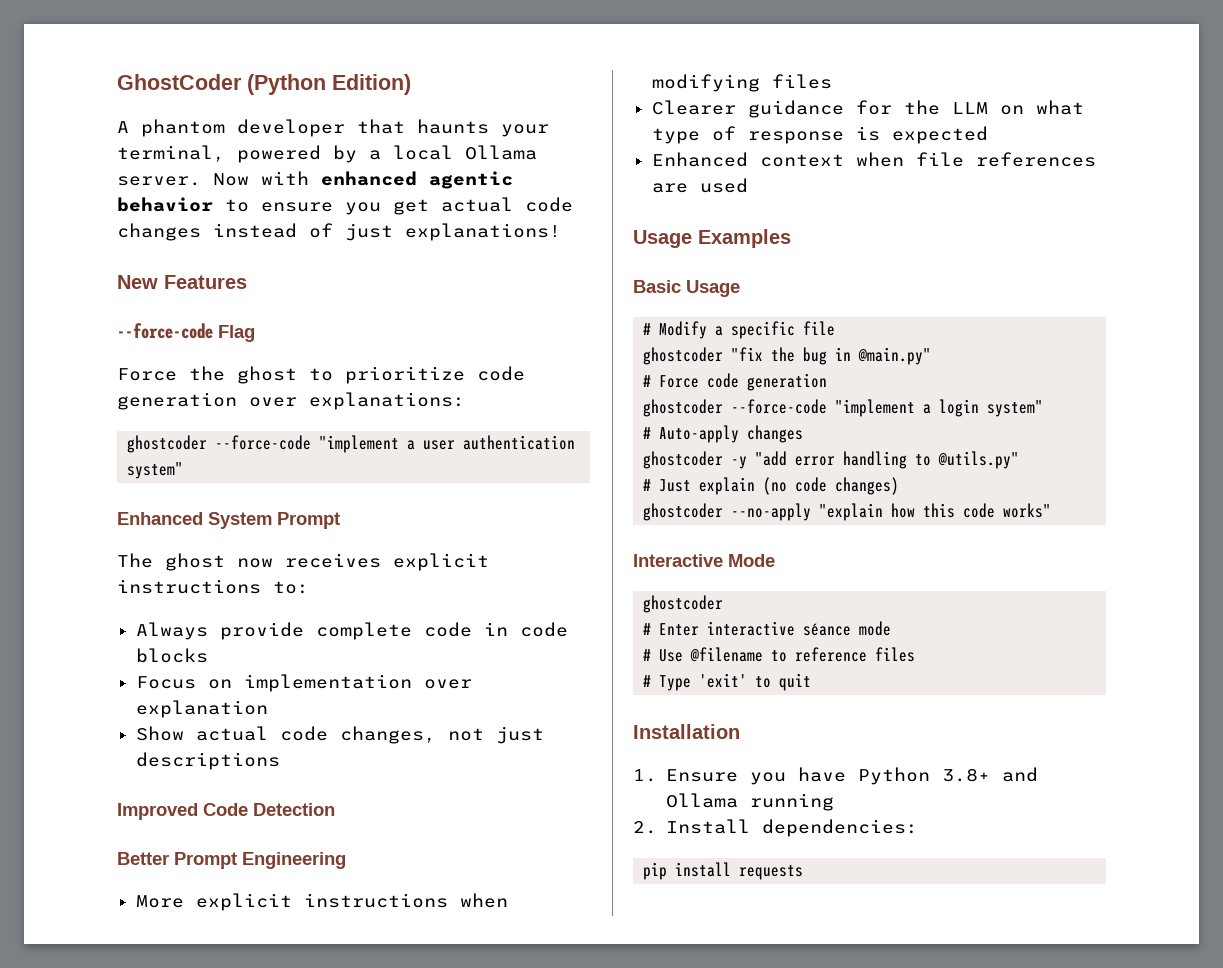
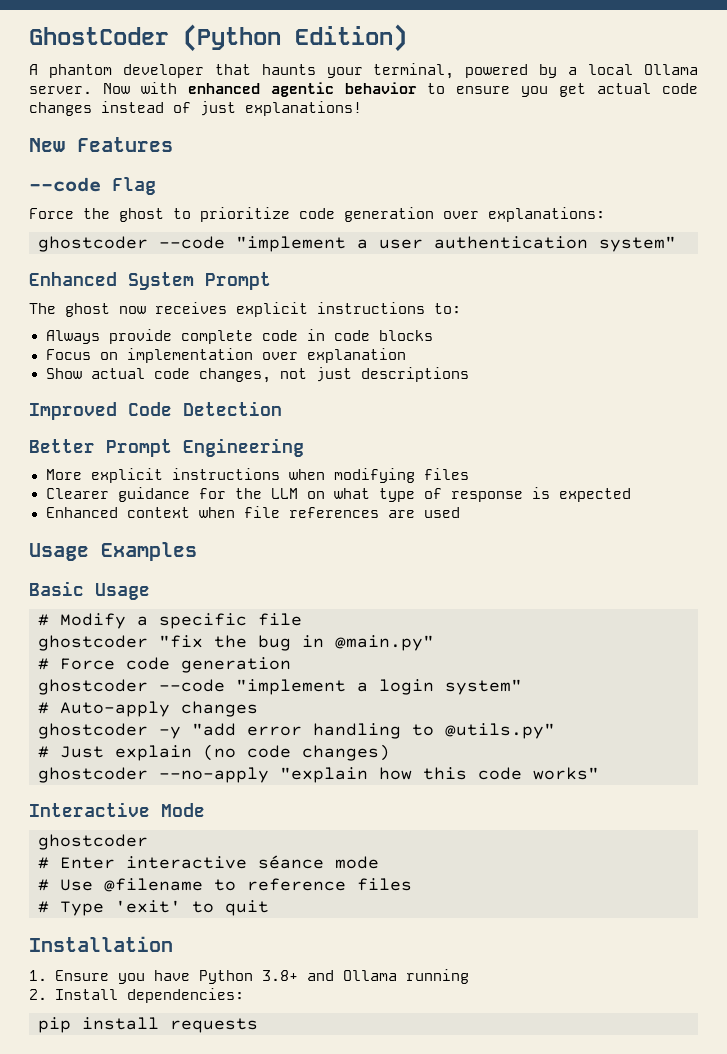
- --force-code Flag
+ --code Flag
- ghostcoder --force-code "implement a user authentication system"
+ ghostcoder --code "implement a user authentication system"
- ghostcoder --force-code "implement a login system"
+ ghostcoder --code "implement a login system"

